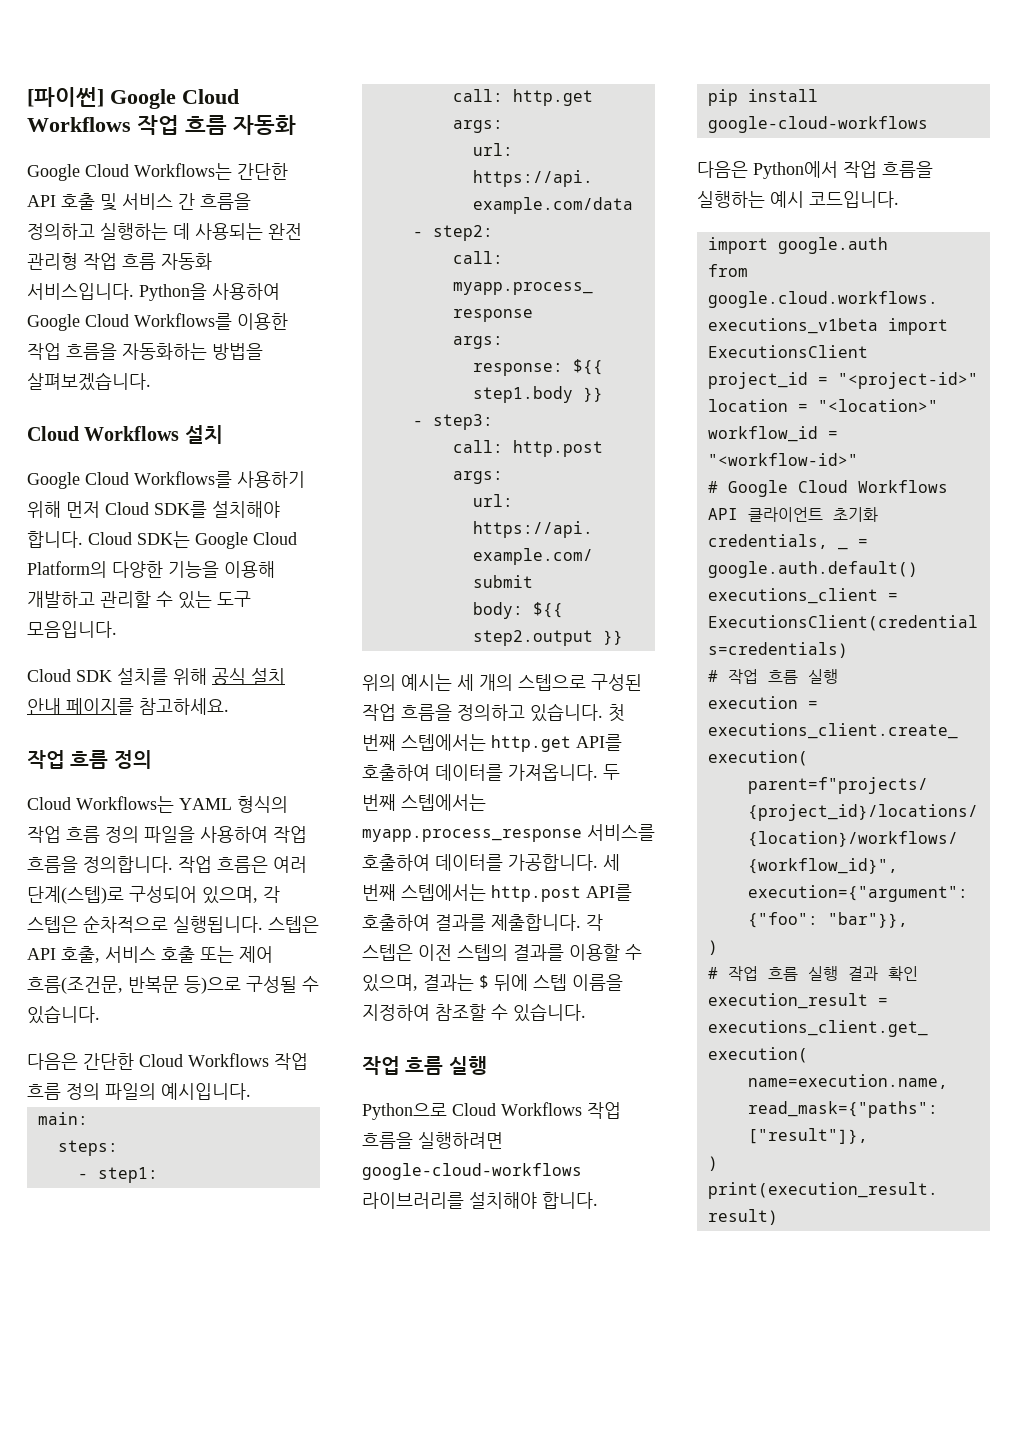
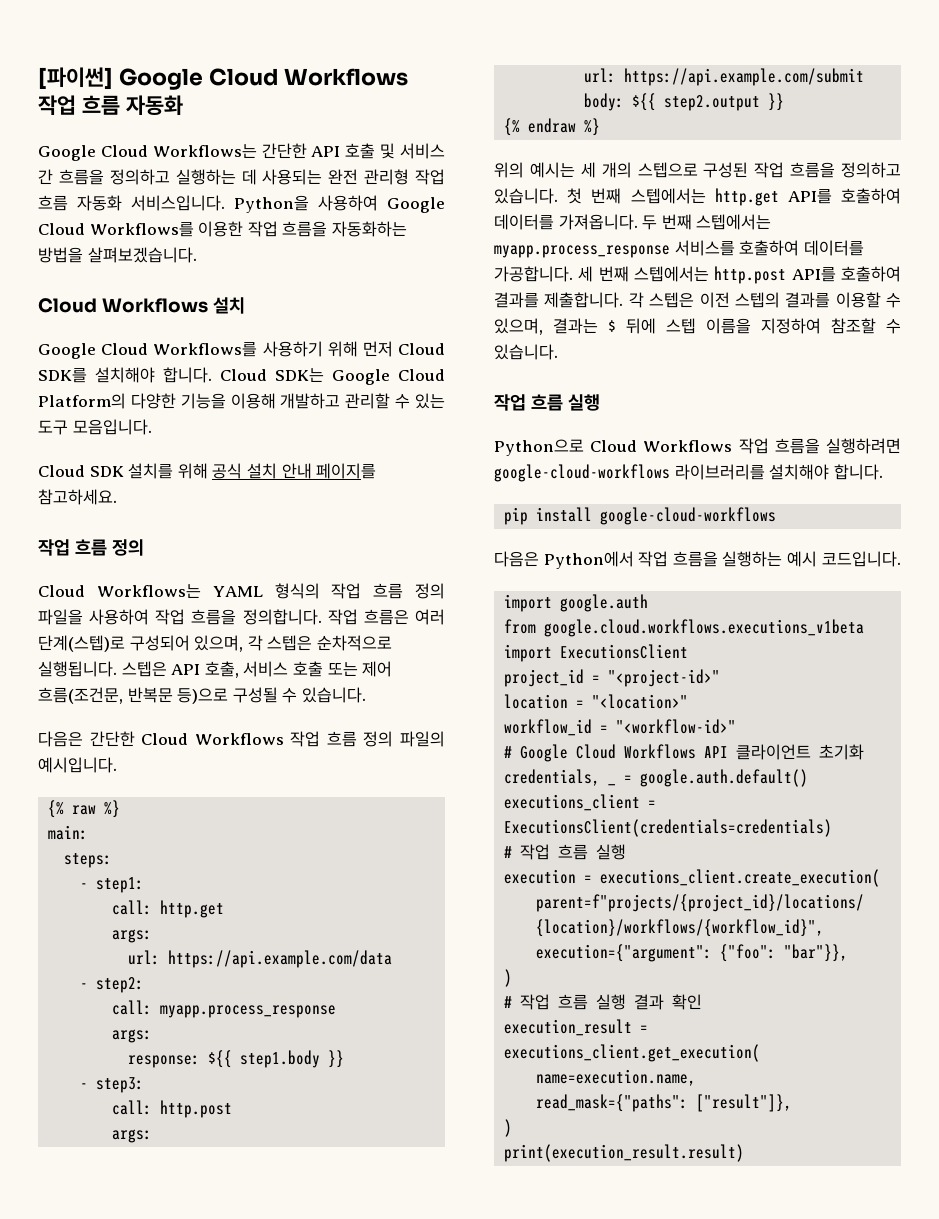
+ {% raw %}
+ {% endraw %}

